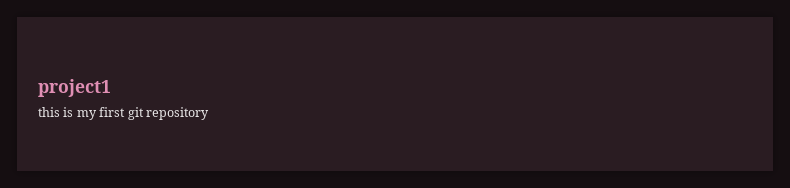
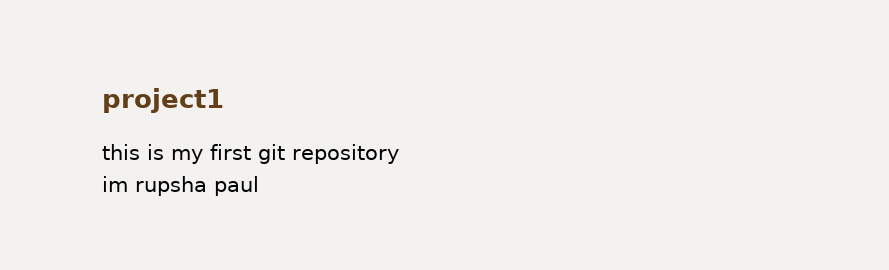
+ im rupsha paul

